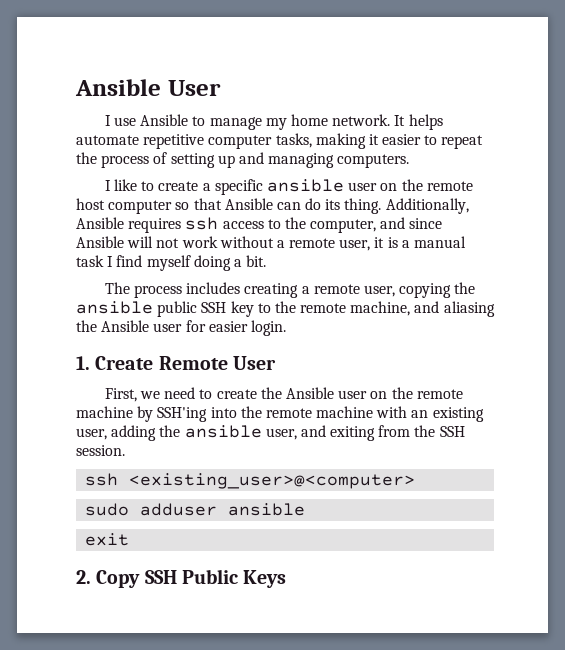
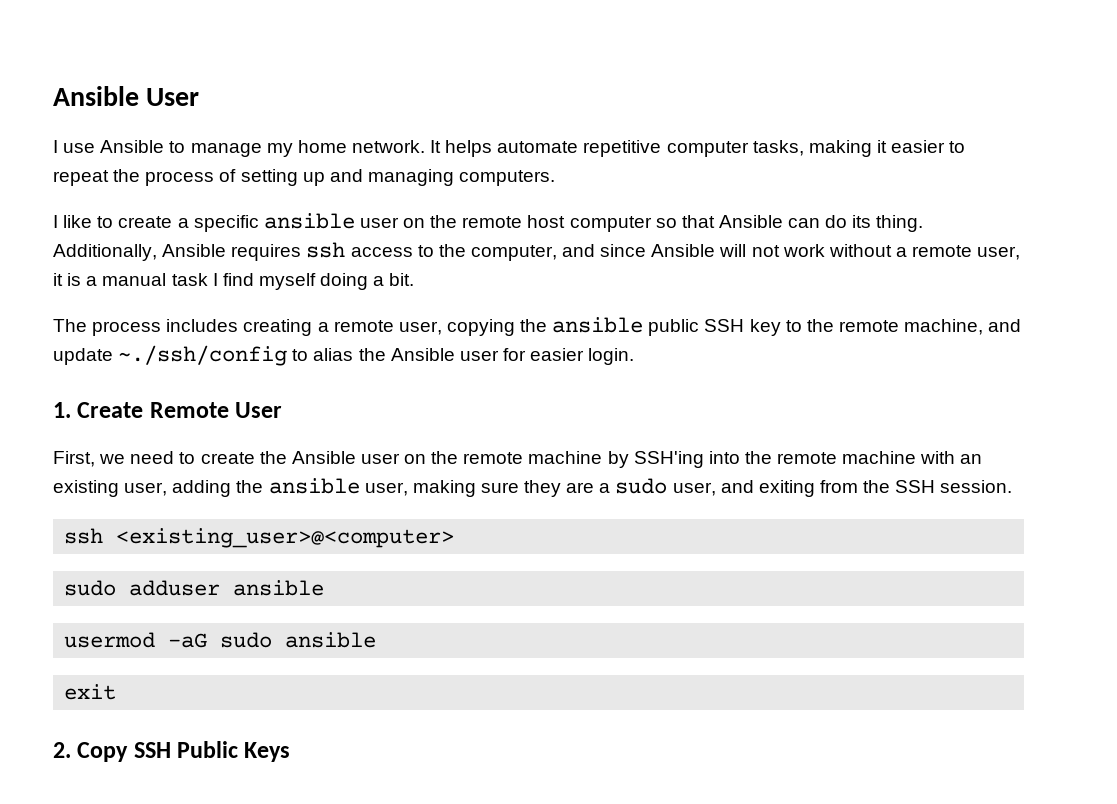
- The process includes creating a remote user, copying the ansible public SSH key to the remote machine, and aliasing the Ansible user for easier login.
+ The process includes creating a remote user, copying the ansible public SSH key to the remote machine, and update ~./ssh/config to alias the Ansible user for easier login.
- First, we need to create the Ansible user on the remote machine by SSH'ing into the remote machine with an existing user, adding the ansible user, and exiting from the SSH session.
+ First, we need to create the Ansible user on the remote machine by SSH'ing into the remote machine with an existing user, adding the ansible user, making sure they are a sudo user, and exiting from the SSH session.
+ usermod -aG sudo ansible

